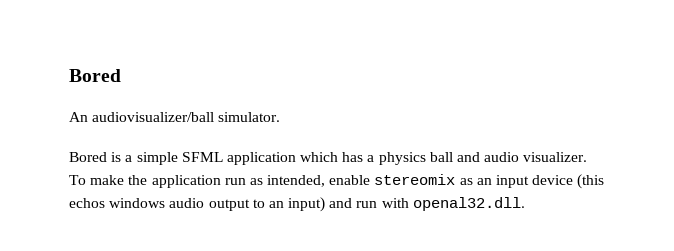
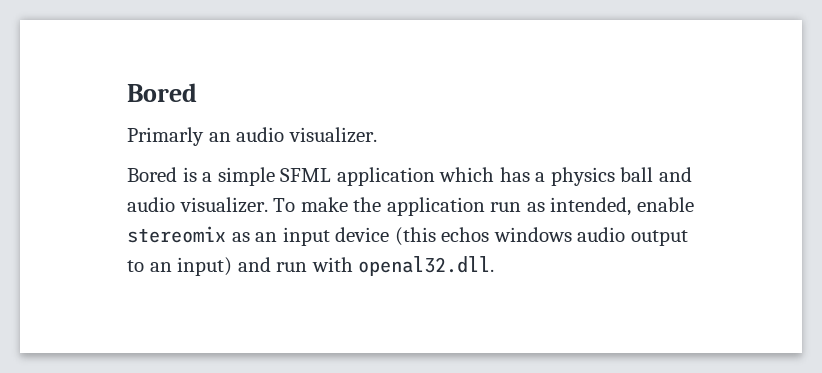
- An audiovisualizer/ball simulator.
+ Primarly an audio visualizer.

